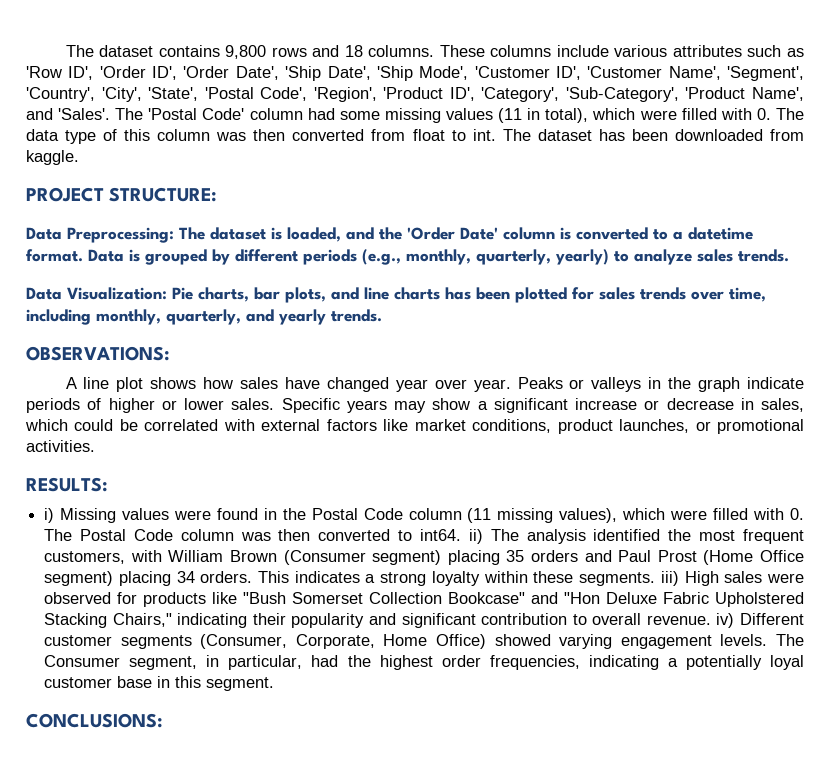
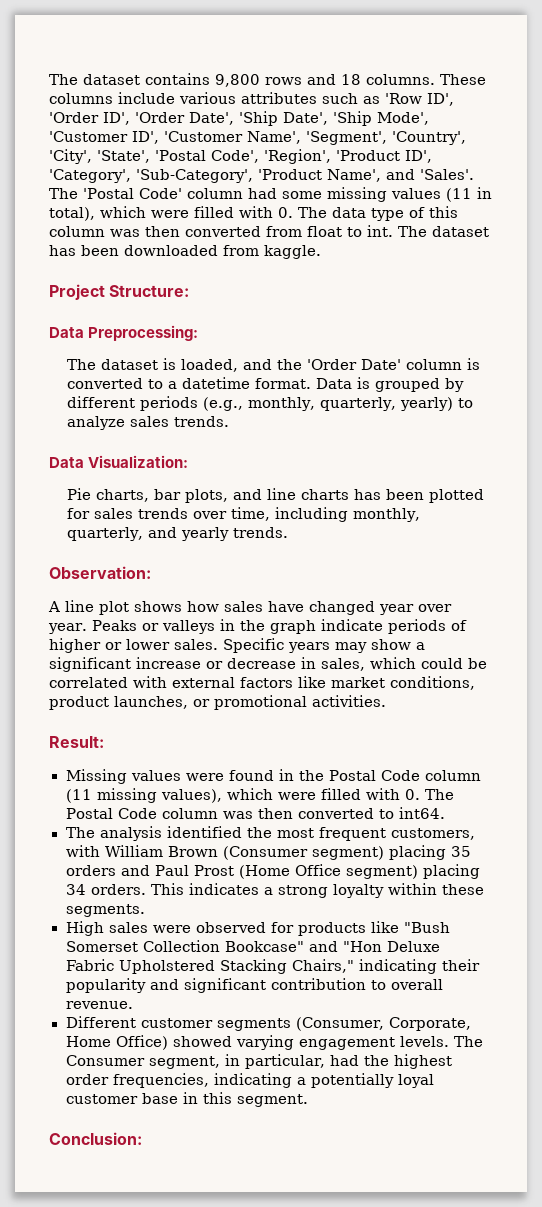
- PROJECT STRUCTURE:
+ Project Structure:
- Data Preprocessing: The dataset is loaded, and the 'Order Date' column is converted to a datetime format.
+ Data Preprocessing:
+ The dataset is loaded, and the 'Order Date' column is converted to a datetime format.
- Data Visualization: Pie charts, bar plots, and line charts has been plotted for sales trends over time, including monthly, quarterly, and yearly trends.
+ Data Visualization:
+ Pie charts, bar plots, and line charts has been plotted for sales trends over time, including monthly, quarterly, and yearly trends.
- OBSERVATIONS:
+ Observation:
- RESULTS:
- i) Missing values were found in the Postal Code column (11 missing values), which were filled with 0. The Postal Code column was then converted to int64. ii) The analysis identified the most frequent customers, with William Brown (Consumer segment) placing 35 orders and Paul Prost (Home Office segment) placing 34 orders.
+ Result:
+ Missing values were found in the Postal Code column (11 missing values), which were filled with 0. The Postal Code column was then converted to int64.
+ The analysis identified the most frequent customers, with William Brown (Consumer segment) placing 35 orders and Paul Prost (Home Office segment) placing 34 orders.
- This indicates a strong loyalty within these segments. iii) High sales were observed for products like "Bush Somerset Collection Bookcase" and "Hon Deluxe Fabric Upholstered Stacking Chairs," indicating their popularity and significant contribution to overall revenue. iv) Different customer segments (Consumer, Corporate, Home Office) showed varying engagement levels.
+ This indicates a strong loyalty within these segments.
+ High sales were observed for products like "Bush Somerset Collection Bookcase" and "Hon Deluxe Fabric Upholstered Stacking Chairs," indicating their popularity and significant contribution to overall revenue.
+ Different customer segments (Consumer, Corporate, Home Office) showed varying engagement levels.
- CONCLUSIONS:
+ Conclusion:

